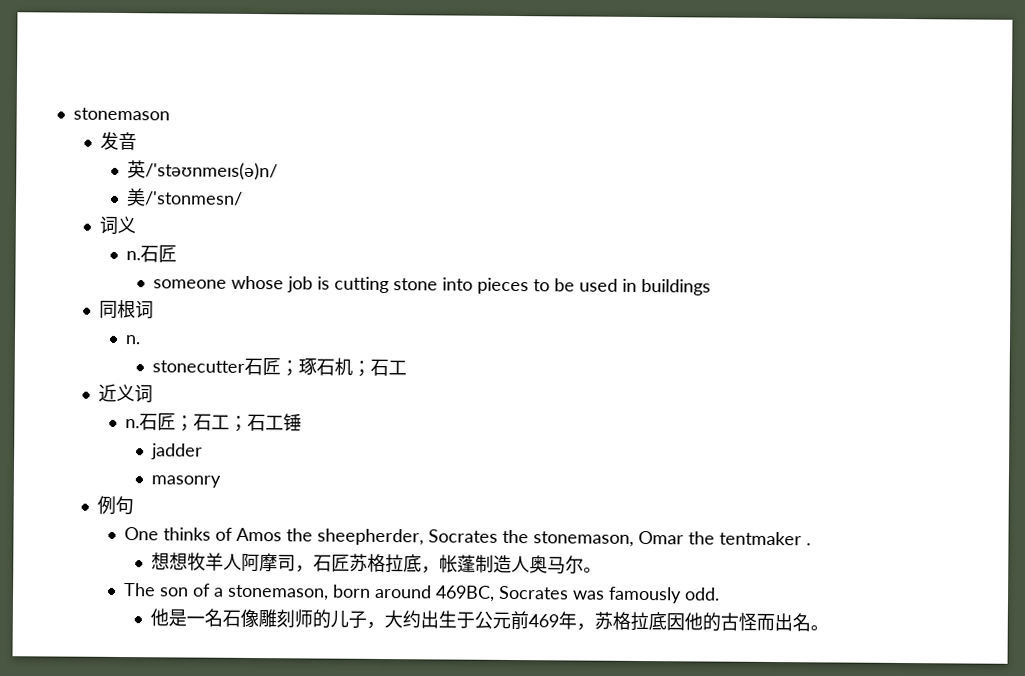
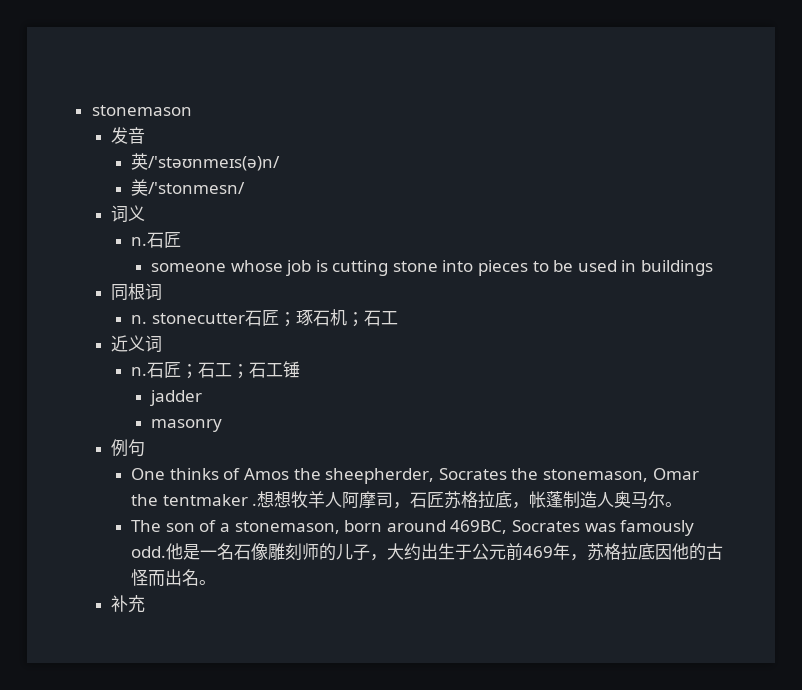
  同根词
- n.
- stonecutter石匠；琢石机；石工
+ n. stonecutter石匠；琢石机；石工
- One thinks of Amos the sheepherder, Socrates the stonemason, Omar the tentmaker .
- 想想牧羊人阿摩司，石匠苏格拉底，帐蓬制造人奥马尔。
+ One thinks of Amos the sheepherder, Socrates the stonemason, Omar the tentmaker .想想牧羊人阿摩司，石匠苏格拉底，帐蓬制造人奥马尔。
- The son of a stonemason, born around 469BC, Socrates was famously odd.
- 他是一名石像雕刻师的儿子，大约出生于公元前469年，苏格拉底因他的古怪而出名。
+ The son of a stonemason, born around 469BC, Socrates was famously odd.他是一名石像雕刻师的儿子，大约出生于公元前469年，苏格拉底因他的古怪而出名。
+ 补充

